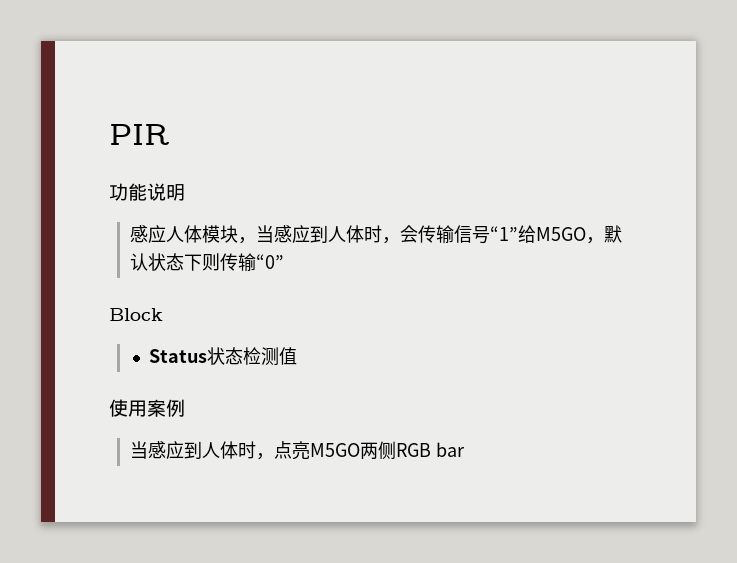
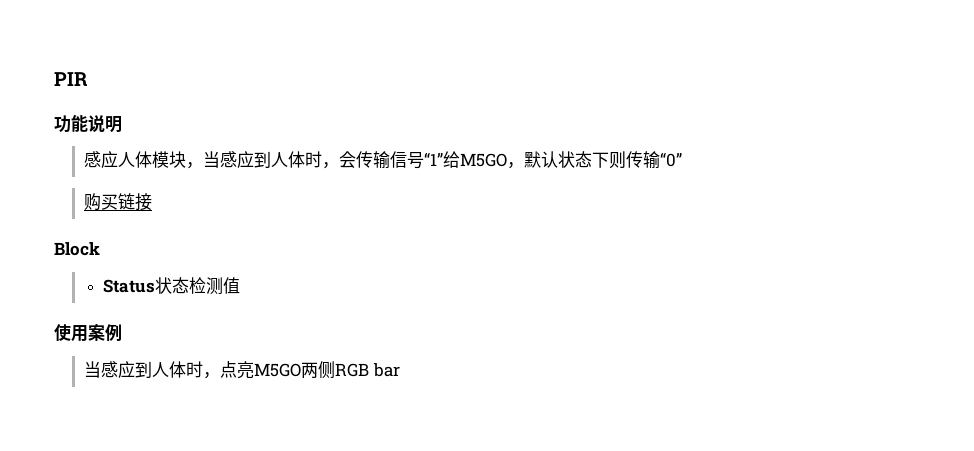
+ 购买链接

